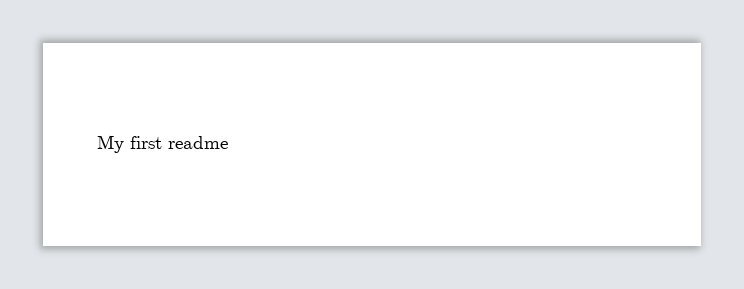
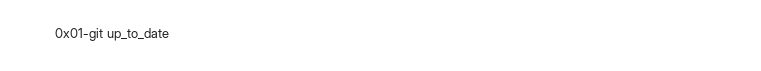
- My first readme
+ 0x01-git up_to_date

